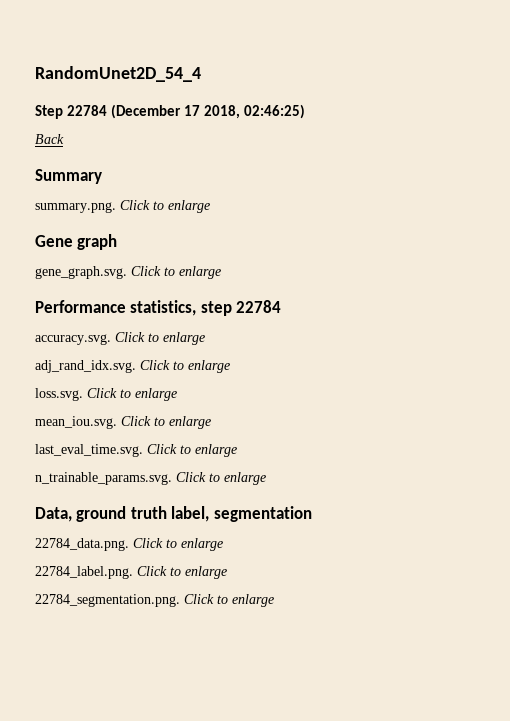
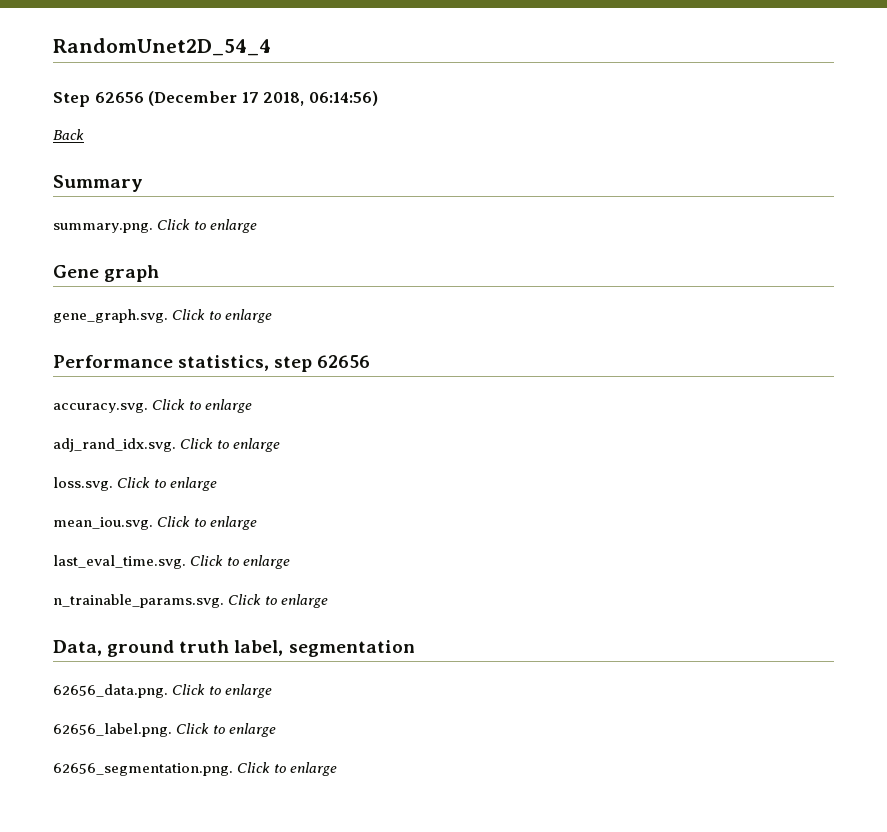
- Step 22784 (December 17 2018, 02:46:25)
+ Step 62656 (December 17 2018, 06:14:56)
- Performance statistics, step 22784
+ Performance statistics, step 62656
- 22784_data.png. Click to enlarge
- 22784_label.png. Click to enlarge
- 22784_segmentation.png. Click to enlarge
+ 62656_data.png. Click to enlarge
+ 62656_label.png. Click to enlarge
+ 62656_segmentation.png. Click to enlarge

